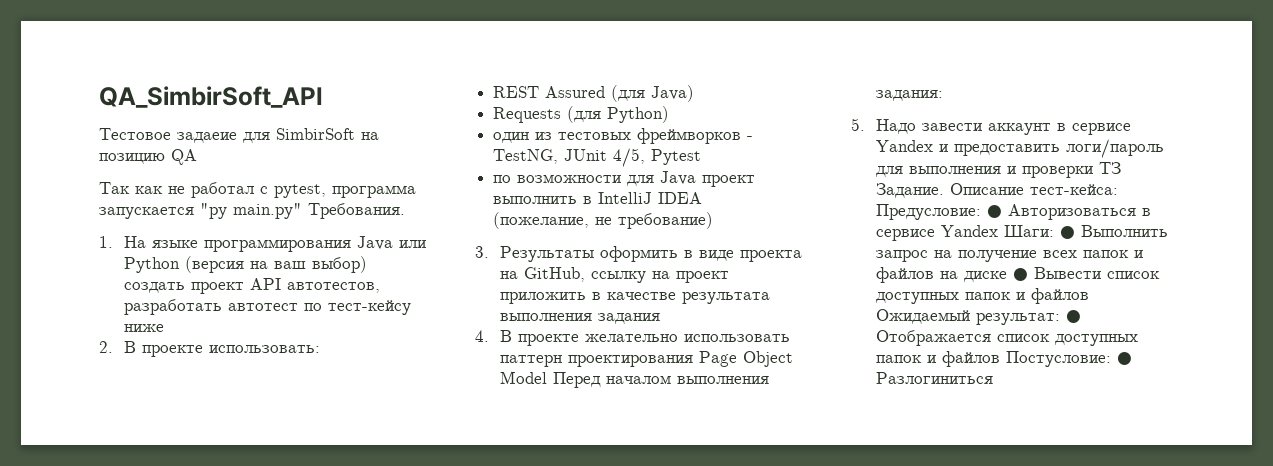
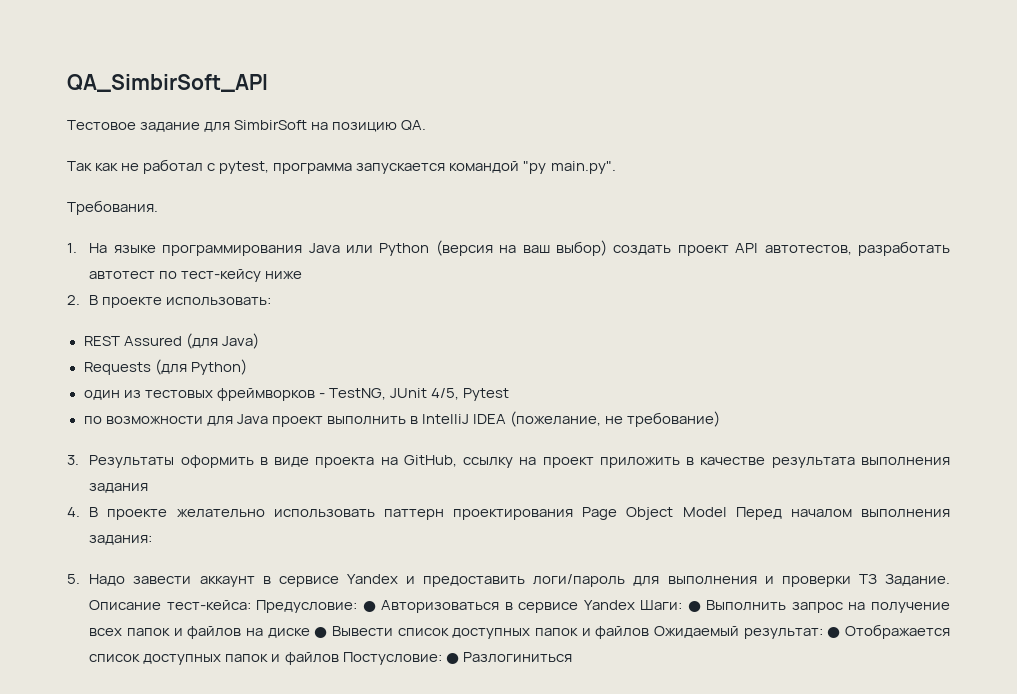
- Тестовое задаеие для SimbirSoft на позицию QA
+ Тестовое задание для SimbirSoft на позицию QA.
- Так как не работал с pytest, программа запускается "py main.py" Требования.
+ Так как не работал с pytest, программа запускается командой "py main.py".
+ Требования.

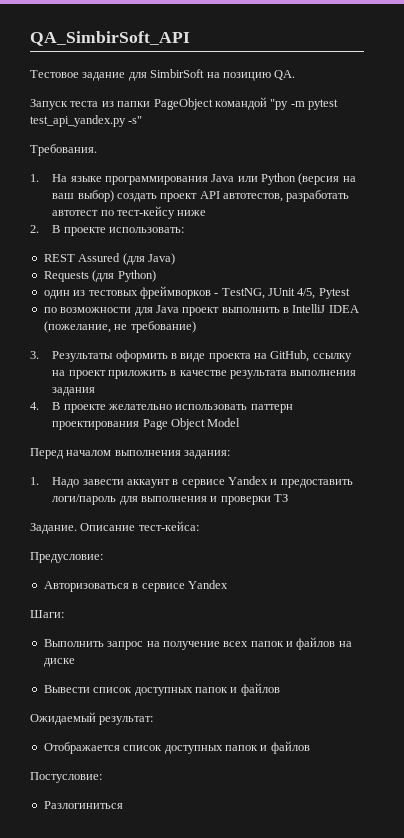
- Так как не работал с pytest, программа запускается командой "py main.py".
+ Запуск теста из папки PageObject командой "py -m pytest test_api_yandex.py -s"
- 4. В проекте желательно использовать паттерн проектирования Page Object Model Перед началом выполнения задания:
+ 4. В проекте желательно использовать паттерн проектирования Page Object Model
+ Перед началом выполнения задания:
- 5. Надо завести аккаунт в сервисе Yandex и предоставить логи/пароль для выполнения и проверки ТЗ Задание.
+ 1. Надо завести аккаунт в сервисе Yandex и предоставить логи/пароль для выполнения и проверки ТЗ
+ Задание.
- Описание тест-кейса: Предусловие: ● Авторизоваться в сервисе Yandex Шаги: ● Выполнить запрос на получение всех папок и файлов на диске ● Вывести список доступных папок и файлов Ожидаемый результат: ● Отображается список доступных папок и файлов Постусловие: ● Разлогиниться
+ Описание тест-кейса:
+ Предусловие:
+ Авторизоваться в сервисе Yandex
+ Шаги:
+ Выполнить запрос на получение всех папок и файлов на диске
+ Вывести список доступных папок и файлов
+ Ожидаемый результат:
+ Отображается список доступных папок и файлов
+ Постусловие:
+ Разлогиниться

